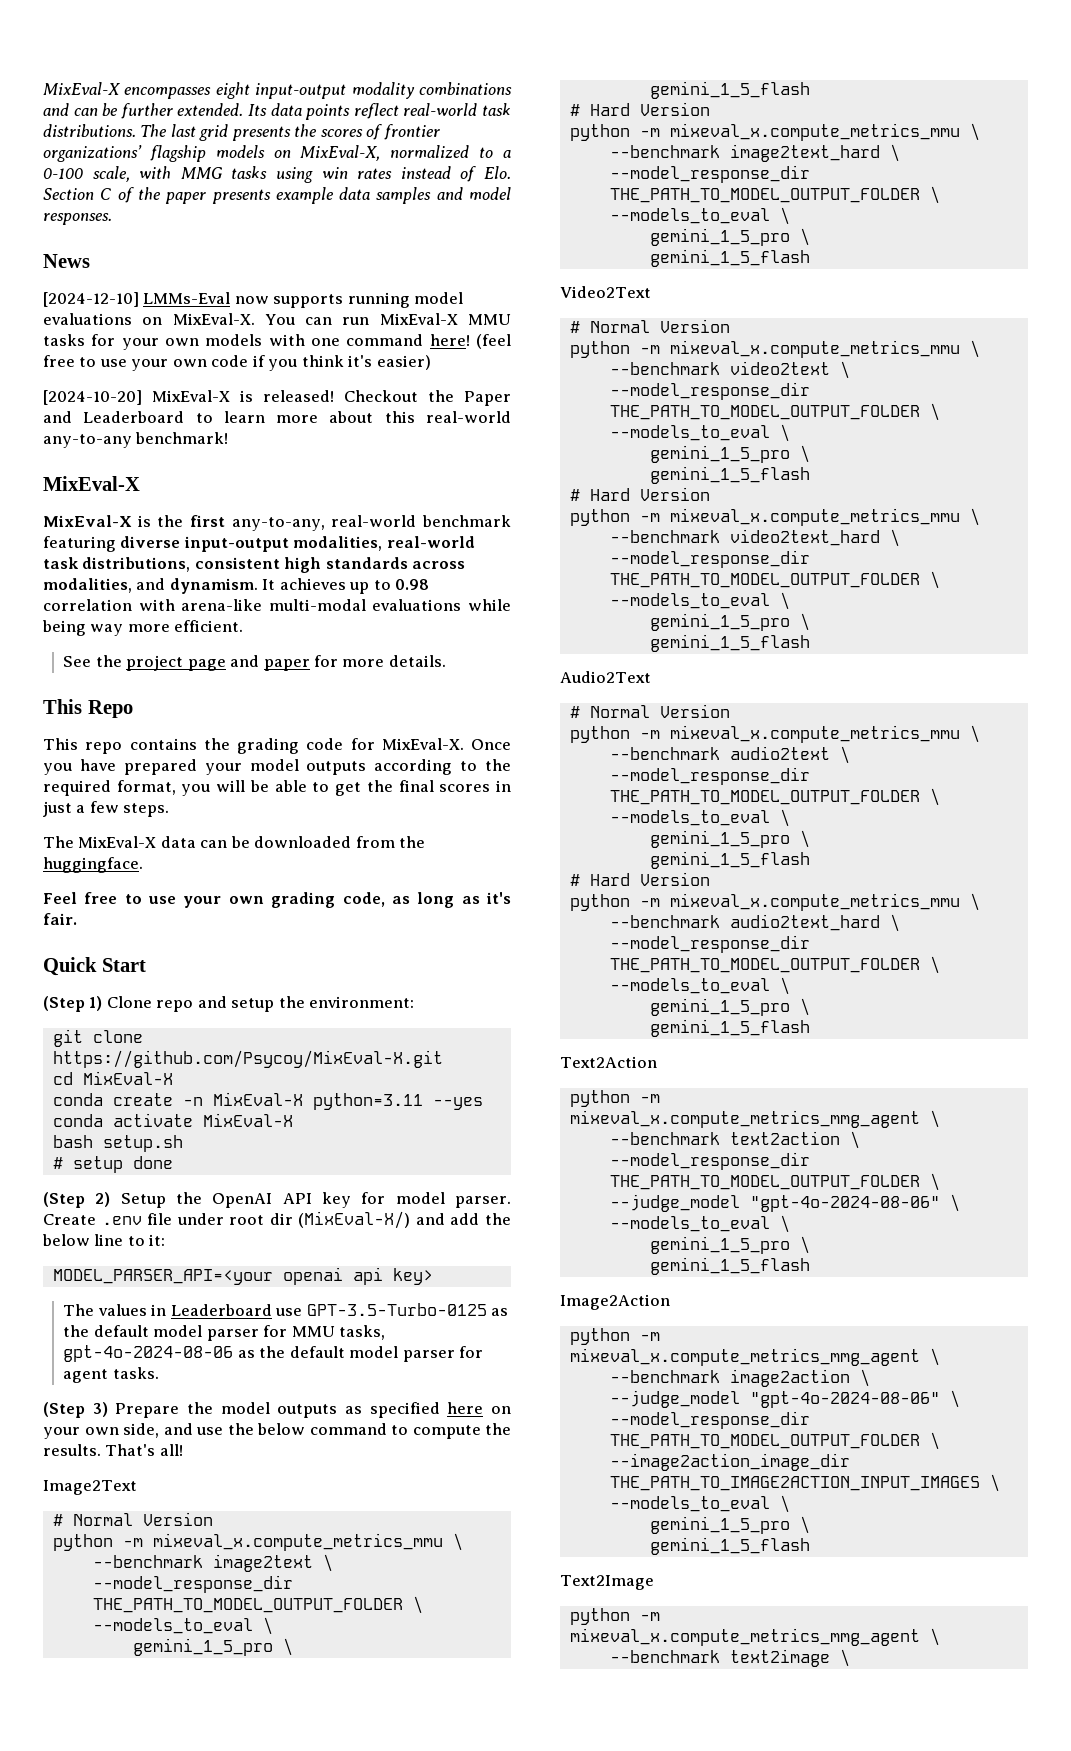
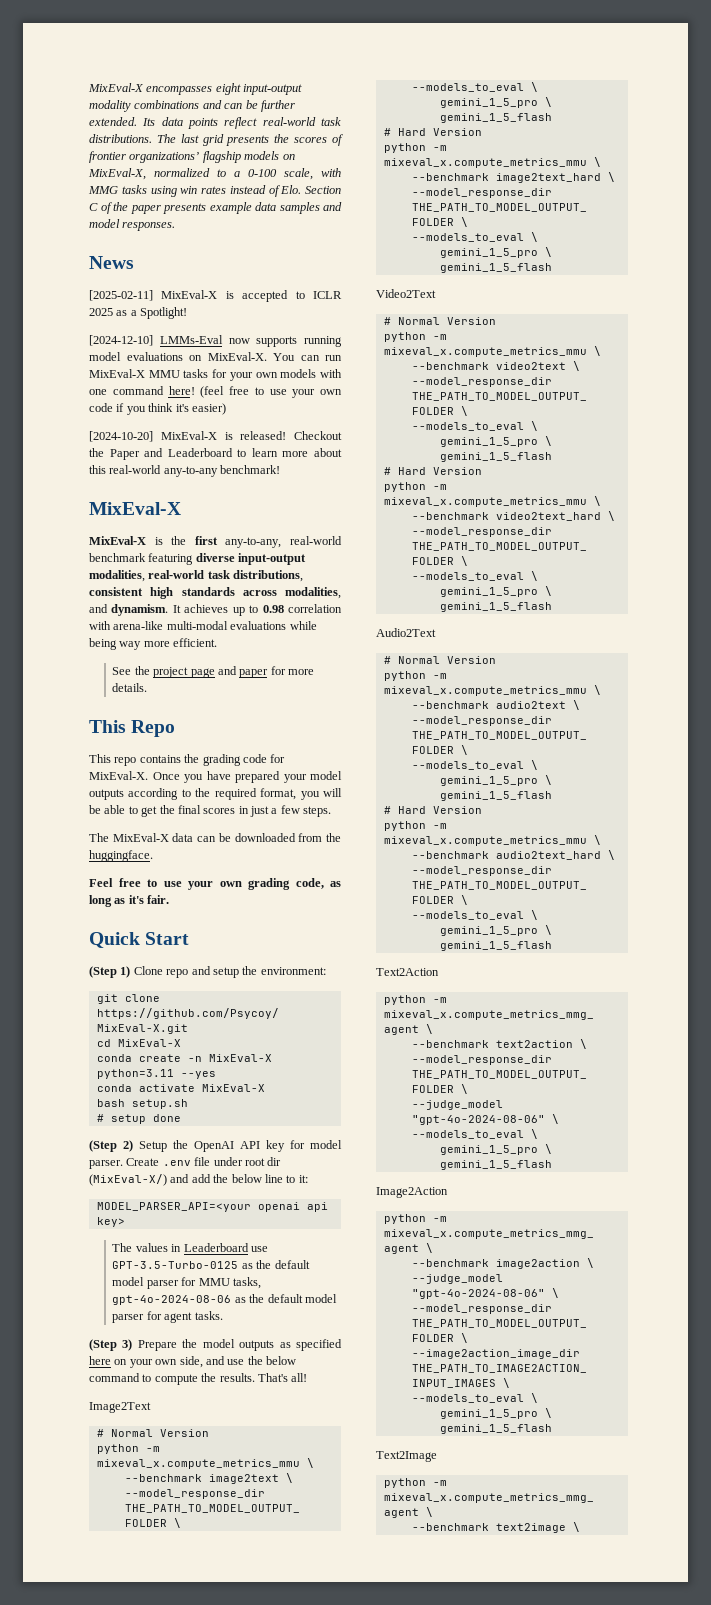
+ [2025-02-11] MixEval-X is accepted to ICLR 2025 as a Spotlight!

